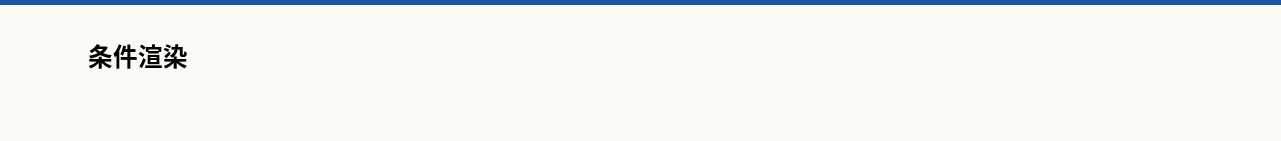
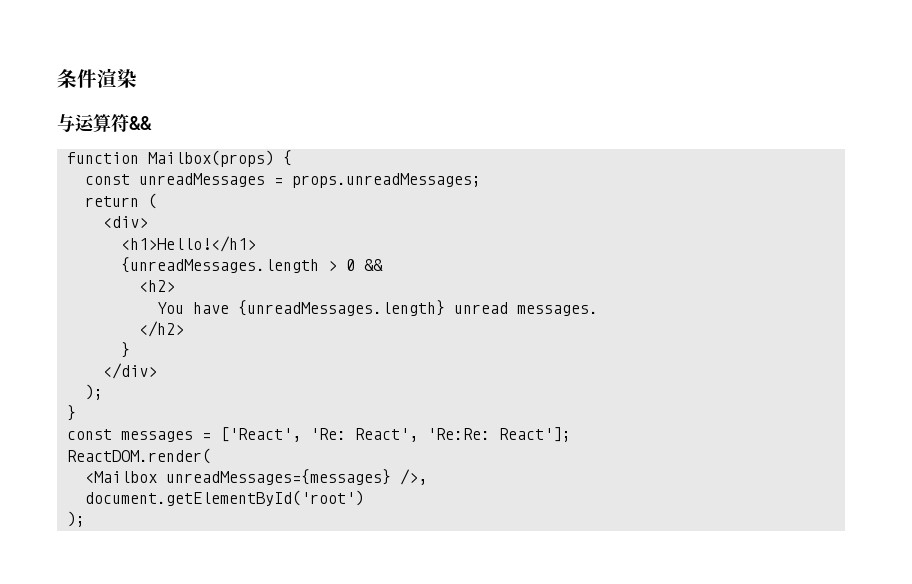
+ 与运算符&&
+ function Mailbox(props) {
+ const unreadMessages = props.unreadMessages;
+ return (
+ <div>
+ <h1>Hello!</h1>
+ {unreadMessages.length > 0 &&
+ <h2>
+ You have {unreadMessages.length} unread messages.
+ </h2>
+ }
+ </div>
+ );
+ }
+ const messages = ['React', 'Re: React', 'Re:Re: React'];
+ ReactDOM.render(
+ <Mailbox unreadMessages={messages} />,
+ document.getElementById('root')
+ );

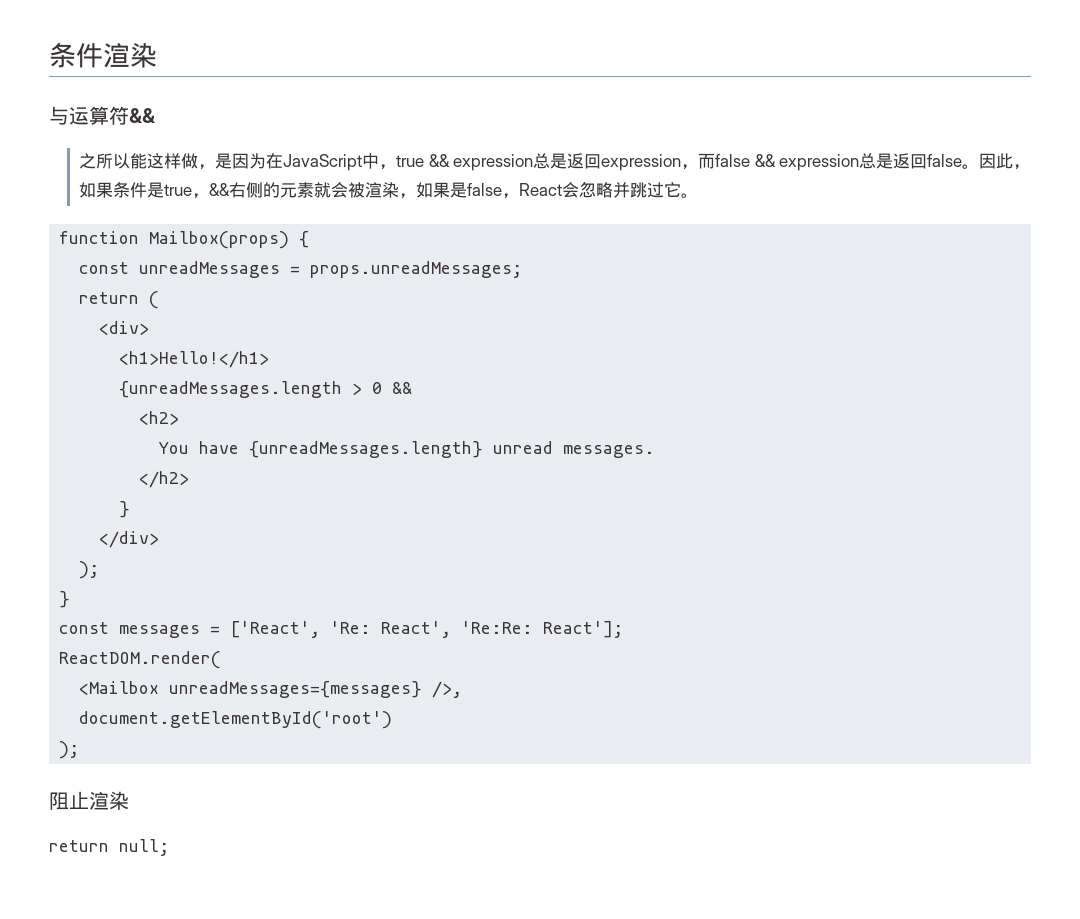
+ 之所以能这样做，是因为在JavaScript中，true && expression总是返回expression，而false && expression总是返回false。因此，如果条件是true，&&右侧的元素就会被渲染，如果是false，React会忽略并跳过它。
+ 阻止渲染
+ return null;

